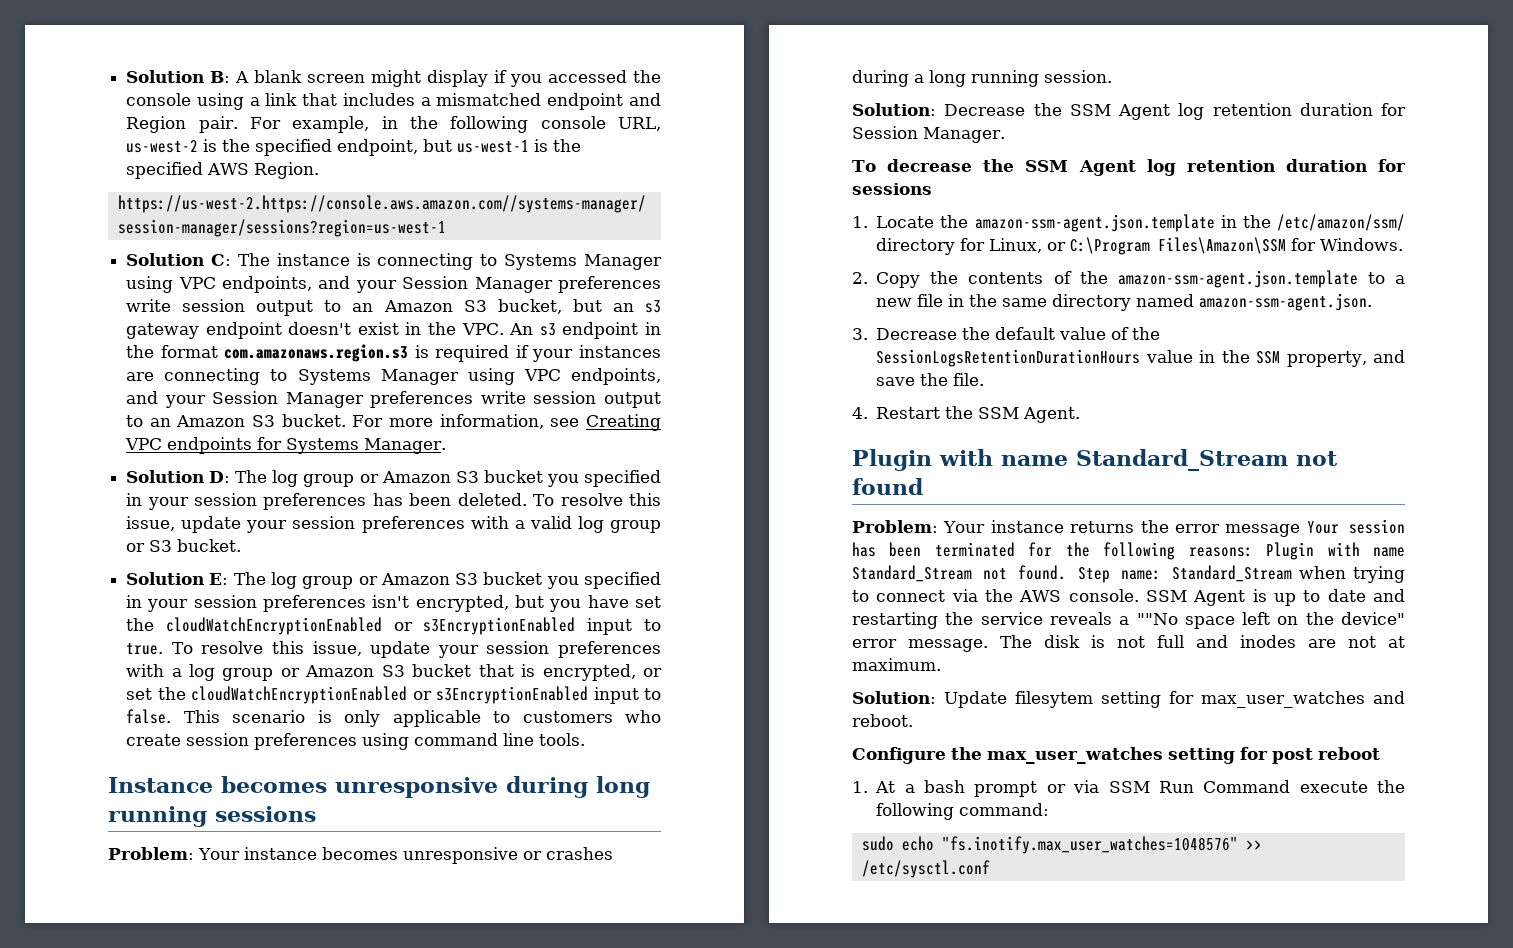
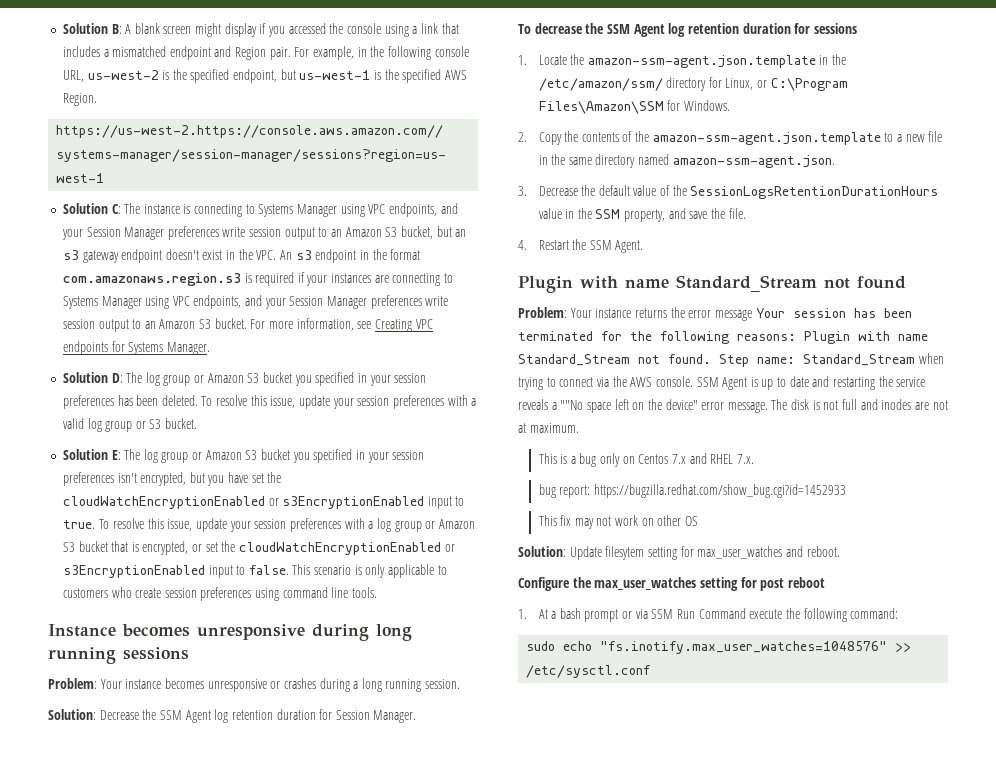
+ This is a bug only on Centos 7.x and RHEL 7.x.
+ bug report: https://bugzilla.redhat.com/show_bug.cgi?id=1452933
+ This fix may not work on other OS

